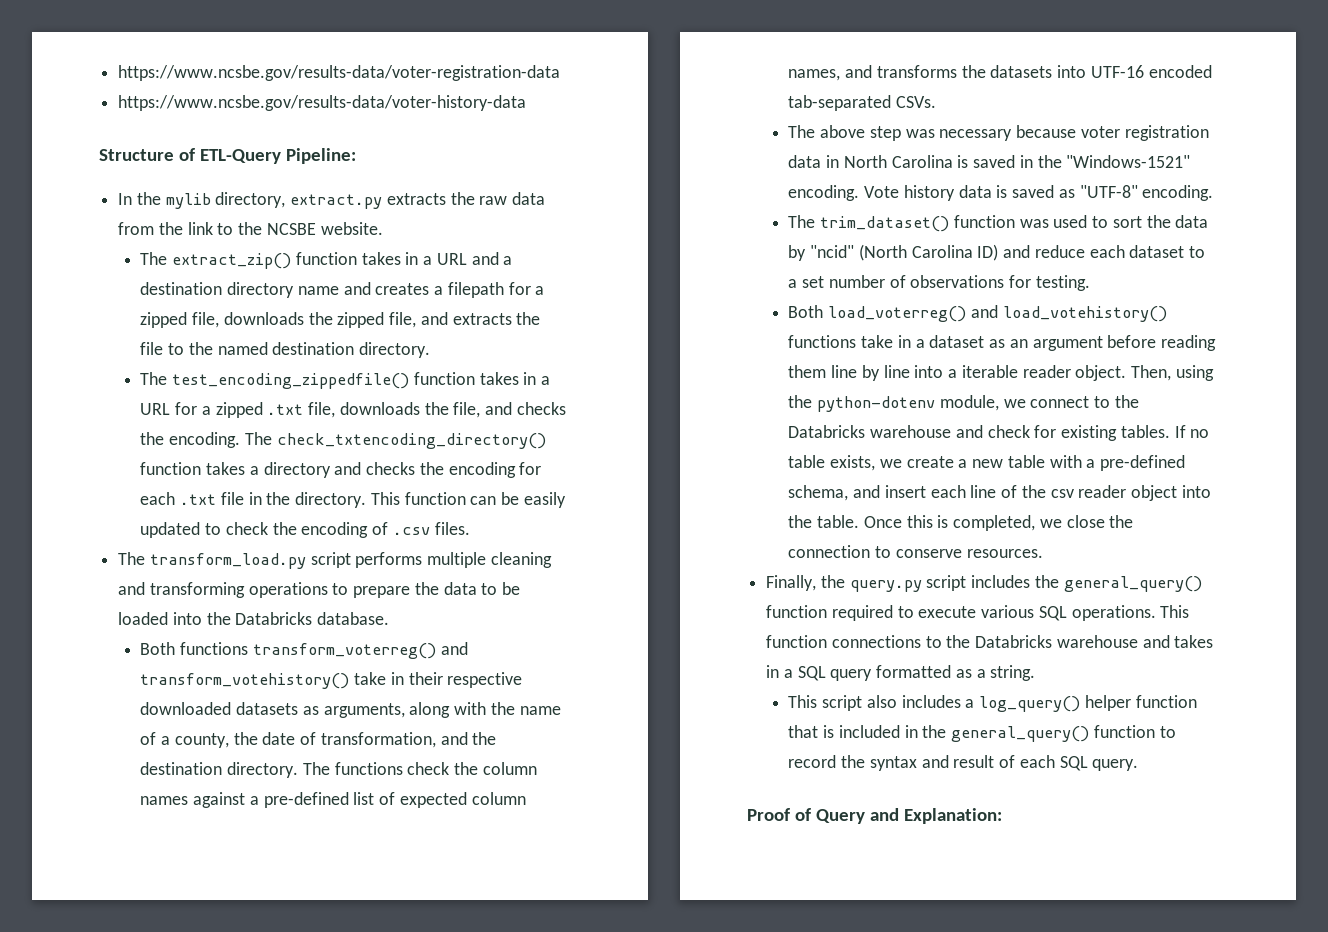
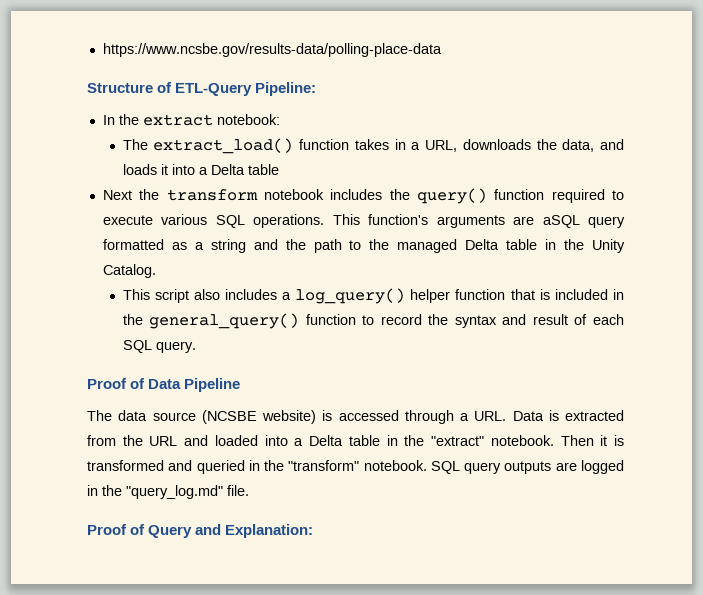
- https://www.ncsbe.gov/results-data/voter-registration-data
- https://www.ncsbe.gov/results-data/voter-history-data
+ https://www.ncsbe.gov/results-data/polling-place-data
- In the mylib directory, extract.py extracts the raw data from the link to the NCSBE website.
- The extract_zip() function takes in a URL and a destination directory name and creates a filepath for a zipped file, downloads the zipped file, and extracts the file to the named destination directory.
- The test_encoding_zippedfile() function takes in a URL for a zipped .txt file, downloads the file, and checks the encoding. The check_txtencoding_directory() function takes a directory and checks the encoding for each .txt file in the directory. This function can be easily updated to check the encoding of .csv files.
- The transform_load.py script performs multiple cleaning and transforming operations to prepare the data to be loaded into the Databricks database.
- Both functions transform_voterreg() and transform_votehistory() take in their respective downloaded datasets as arguments, along with the name of a county, the date of transformation, and the destination directory. The functions check the column names against a pre-defined list of expected column names, and transforms the datasets into UTF-16 encoded tab-separated CSVs.
- The above step was necessary because voter registration data in North Carolina is saved in the "Windows-1521" encoding. Vote history data is saved as "UTF-8" encoding.
- The trim_dataset() function was used to sort the data by "ncid" (North Carolina ID) and reduce each dataset to a set number of observations for testing.
- Both load_voterreg() and load_votehistory() functions take in a dataset as an argument before reading them line by line into a iterable reader object. Then, using the python-dotenv module, we connect to the Databricks warehouse and check for existing tables. If no table exists, we create a new table with a pre-defined schema, and insert each line of the csv reader object into the table. Once this is completed, we close the connection to conserve resources.
- Finally, the query.py script includes the general_query() function required to execute various SQL operations.
+ In the extract notebook:
+ The extract_load() function takes in a URL, downloads the data, and loads it into a Delta table
+ Next the transform notebook includes the query() function required to execute various SQL operations.
- This function connections to the Databricks warehouse and takes in a SQL query formatted as a string.
+ This function's arguments are aSQL query formatted as a string and the path to the managed Delta table in the Unity Catalog.
+ Proof of Data Pipeline
+ The data source (NCSBE website) is accessed through a URL. Data is extracted from the URL and loaded into a Delta table in the "extract" notebook. Then it is transformed and queried in the "transform" notebook. SQL query outputs are logged in the "query_log.md" file.

